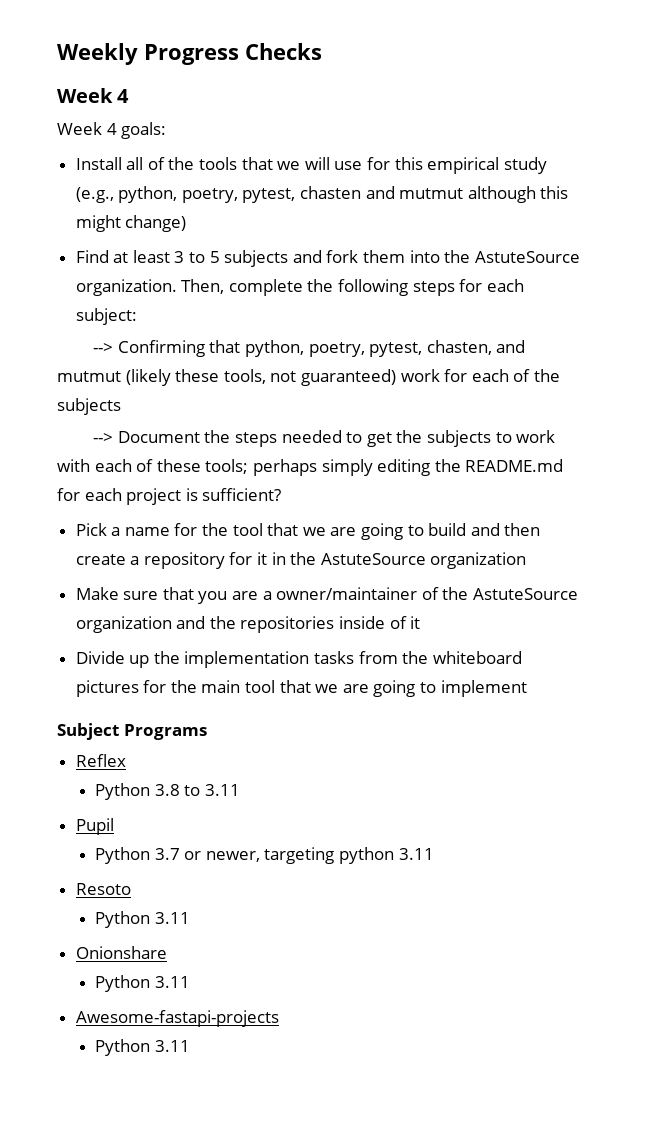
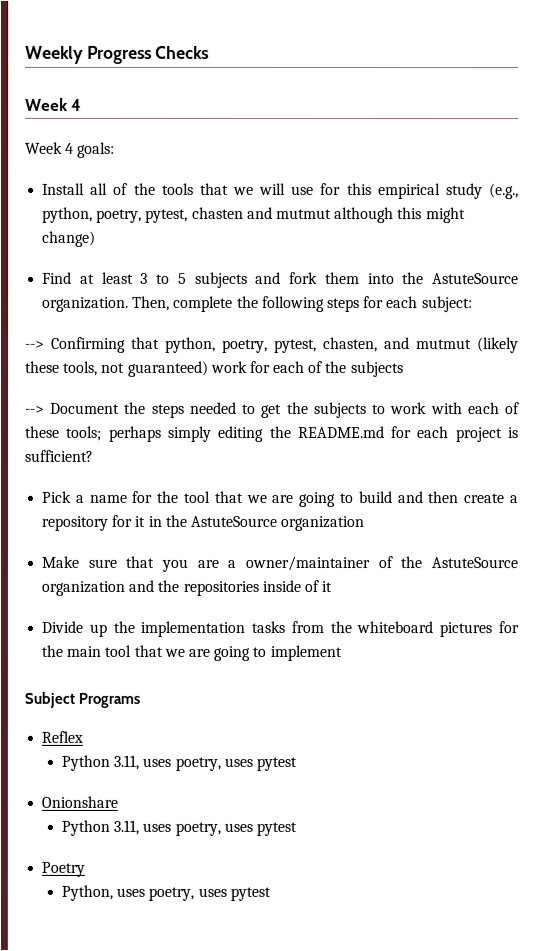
  Reflex
- Python 3.8 to 3.11
- Pupil
- Python 3.7 or newer, targeting python 3.11
- Resoto
- Python 3.11
+ Python 3.11, uses poetry, uses pytest
  Onionshare
- Python 3.11
- Awesome-fastapi-projects
- Python 3.11
+ Python 3.11, uses poetry, uses pytest
+ Poetry
+ Python, uses poetry, uses pytest

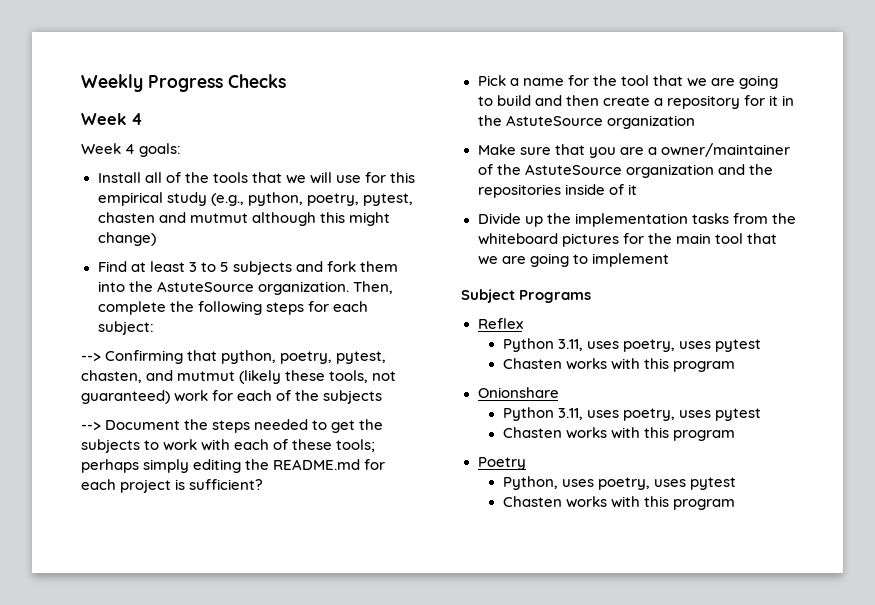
  Reflex
  Python 3.11, uses poetry, uses pytest
+ Chasten works with this program
  Onionshare
  Python 3.11, uses poetry, uses pytest
+ Chasten works with this program
  Python, uses poetry, uses pytest
+ Chasten works with this program

